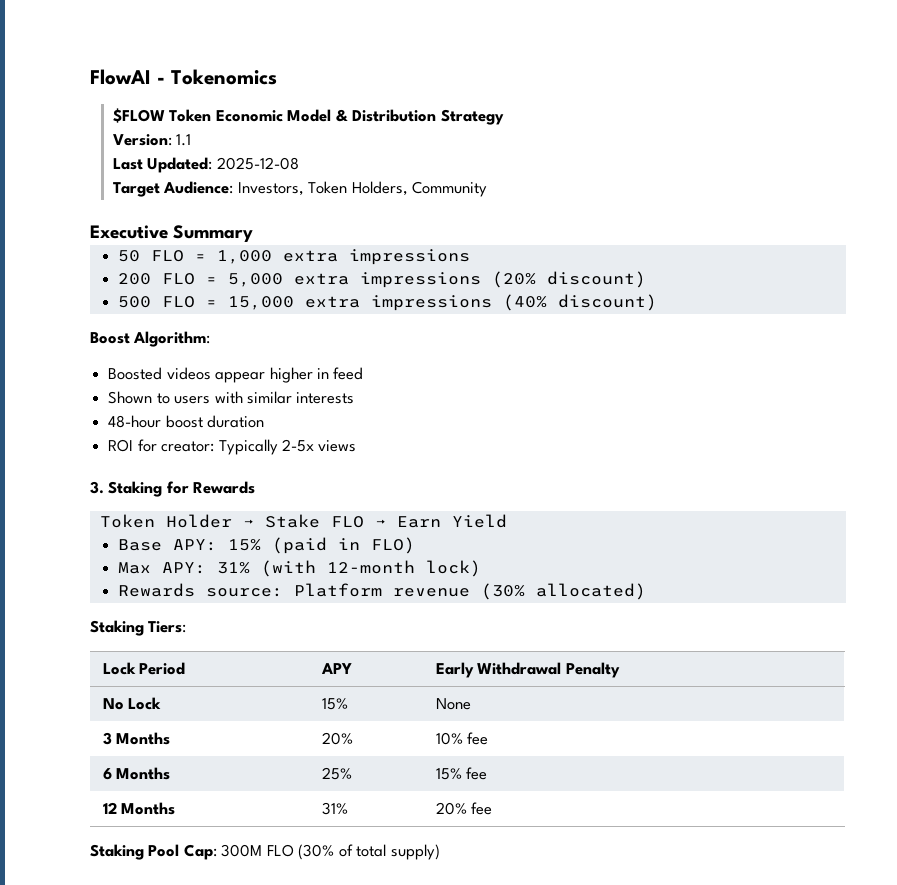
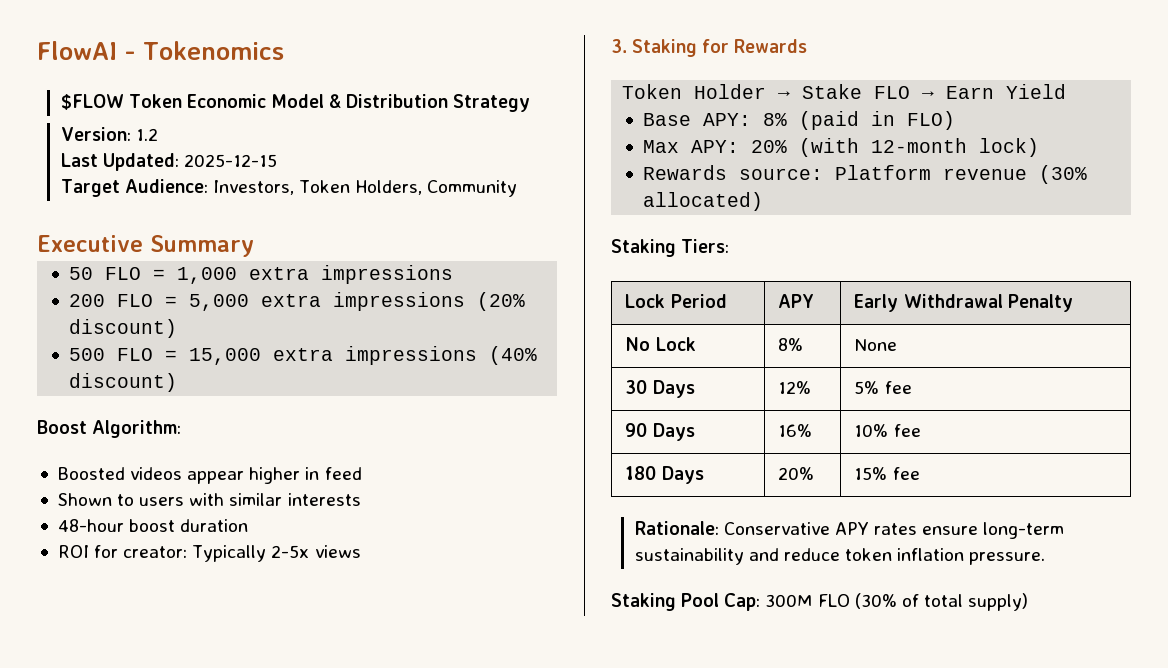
- Version: 1.1
+ Version: 1.2
- Last Updated: 2025-12-08
+ Last Updated: 2025-12-15
- Base APY: 15% (paid in FLO)
+ Base APY: 8% (paid in FLO)
- Max APY: 31% (with 12-month lock)
+ Max APY: 20% (with 12-month lock)
- No Lock | 15% | None
+ No Lock | 8% | None
- 3 Months | 20% | 10% fee
+ 30 Days | 12% | 5% fee
+ 90 Days | 16% | 10% fee
- 6 Months | 25% | 15% fee
+ 180 Days | 20% | 15% fee
- 12 Months | 31% | 20% fee
+ Rationale: Conservative APY rates ensure long-term sustainability and reduce token inflation pressure.

